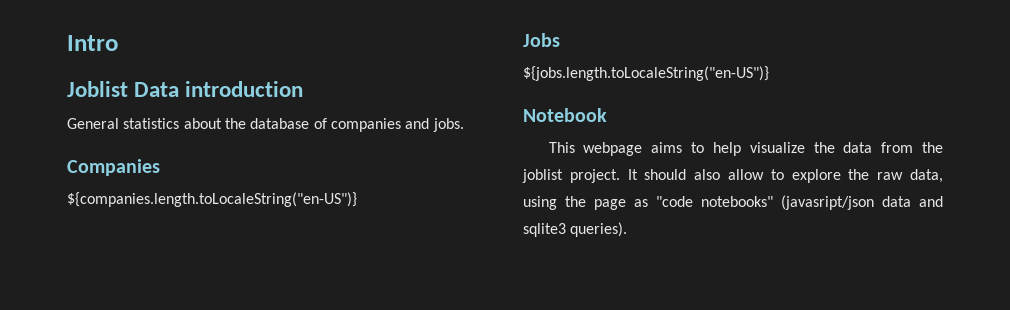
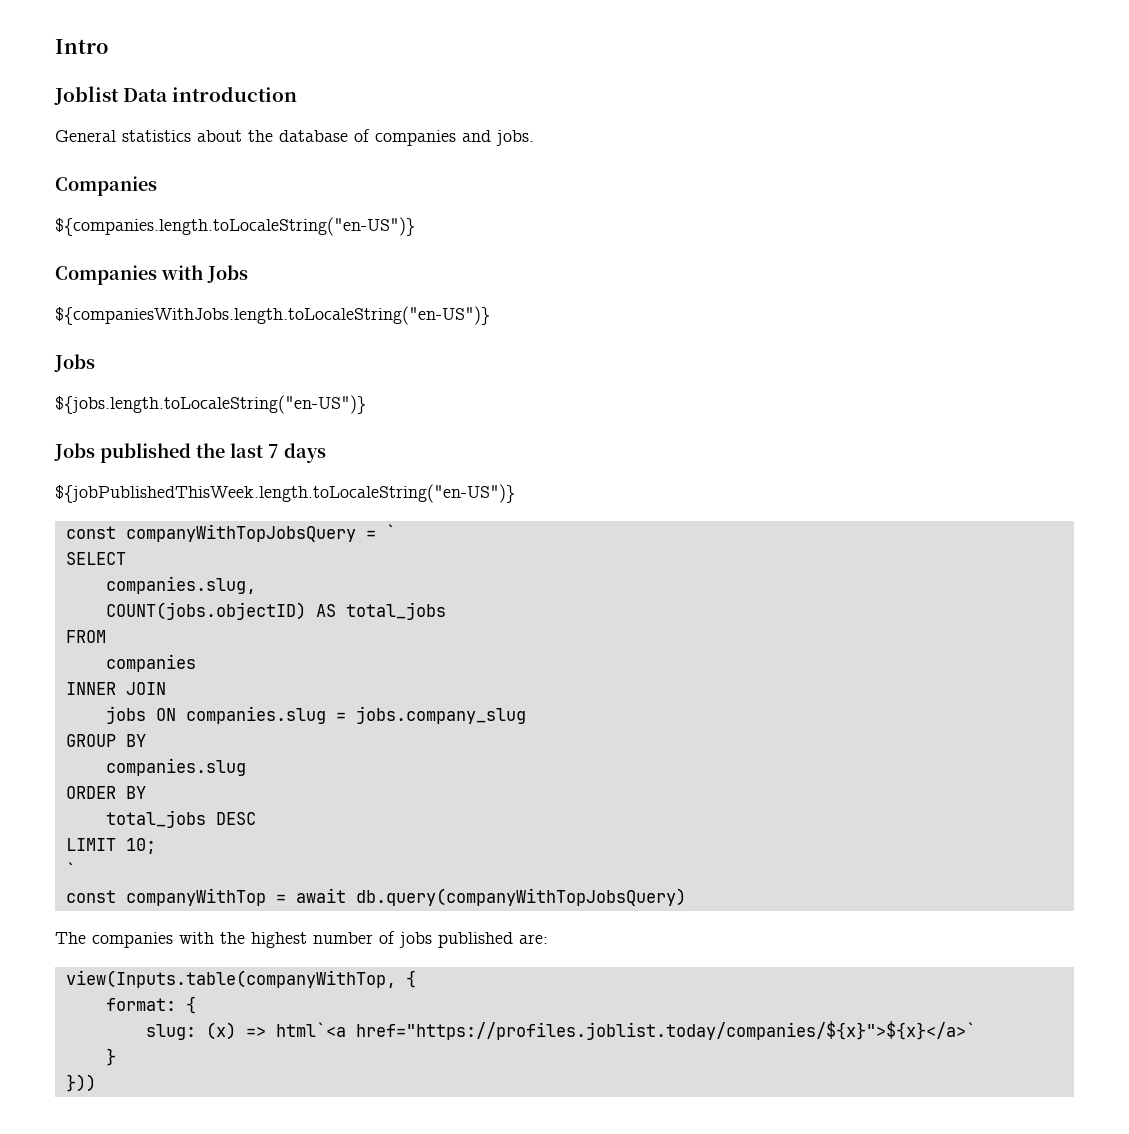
+ Companies with Jobs
+ ${companiesWithJobs.length.toLocaleString("en-US")}
  Jobs
  ${jobs.length.toLocaleString("en-US")}
- Notebook
- This webpage aims to help visualize the data from the joblist project. It should also allow to explore the raw data, using the page as "code notebooks" (javasript/json data and sqlite3 queries).
+ Jobs published the last 7 days
+ ${jobPublishedThisWeek.length.toLocaleString("en-US")}
+ const companyWithTopJobsQuery = `
+ SELECT
+ companies.slug,
+ COUNT(jobs.objectID) AS total_jobs
+ FROM
+ companies
+ INNER JOIN
+ jobs ON companies.slug = jobs.company_slug
+ GROUP BY
+ companies.slug
+ ORDER BY
+ total_jobs DESC
+ LIMIT 10;
+ `
+ const companyWithTop = await db.query(companyWithTopJobsQuery)
+ The companies with the highest number of jobs published are:
+ view(Inputs.table(companyWithTop, {
+ format: {
+ slug: (x) => html`<a href="https://profiles.joblist.today/companies/${x}">${x}</a>`
+ }
+ }))

